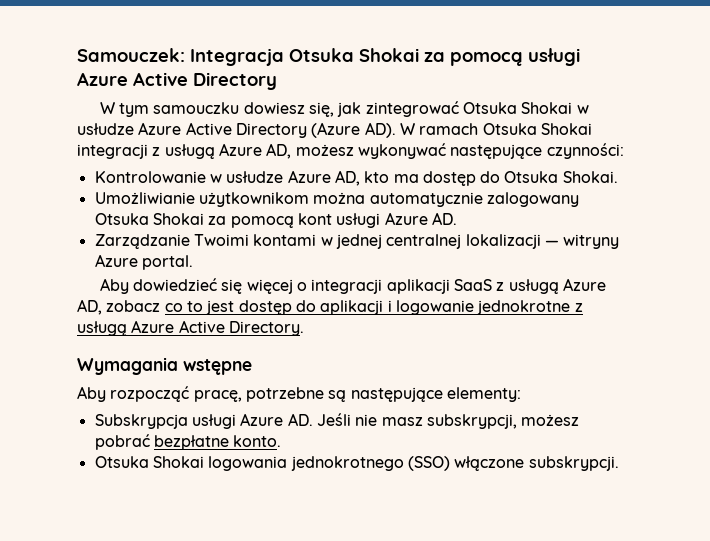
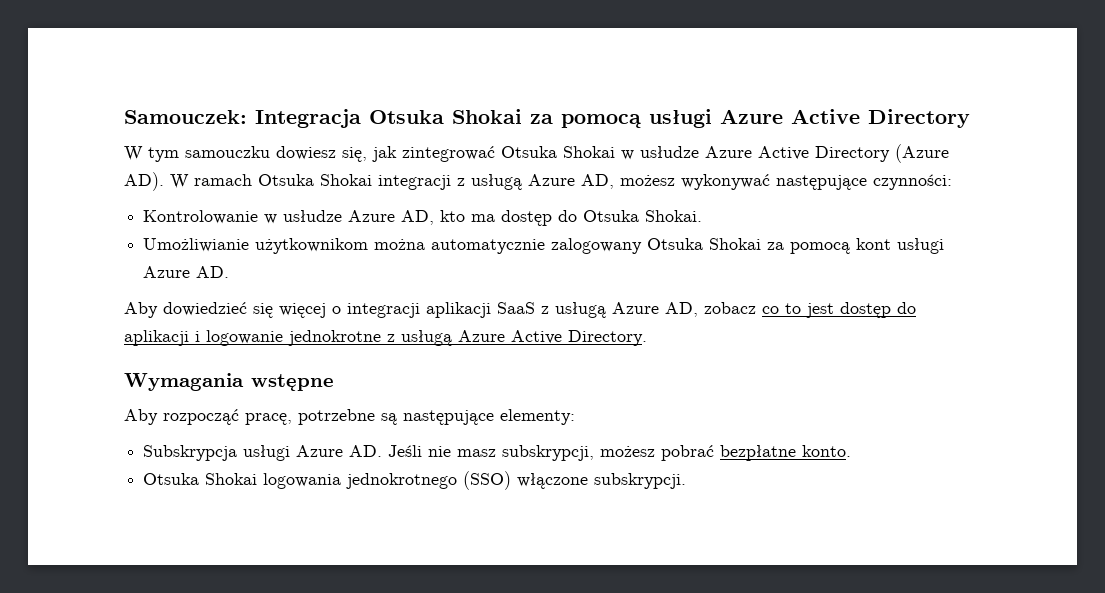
- Zarządzanie Twoimi kontami w jednej centralnej lokalizacji — witryny Azure portal.

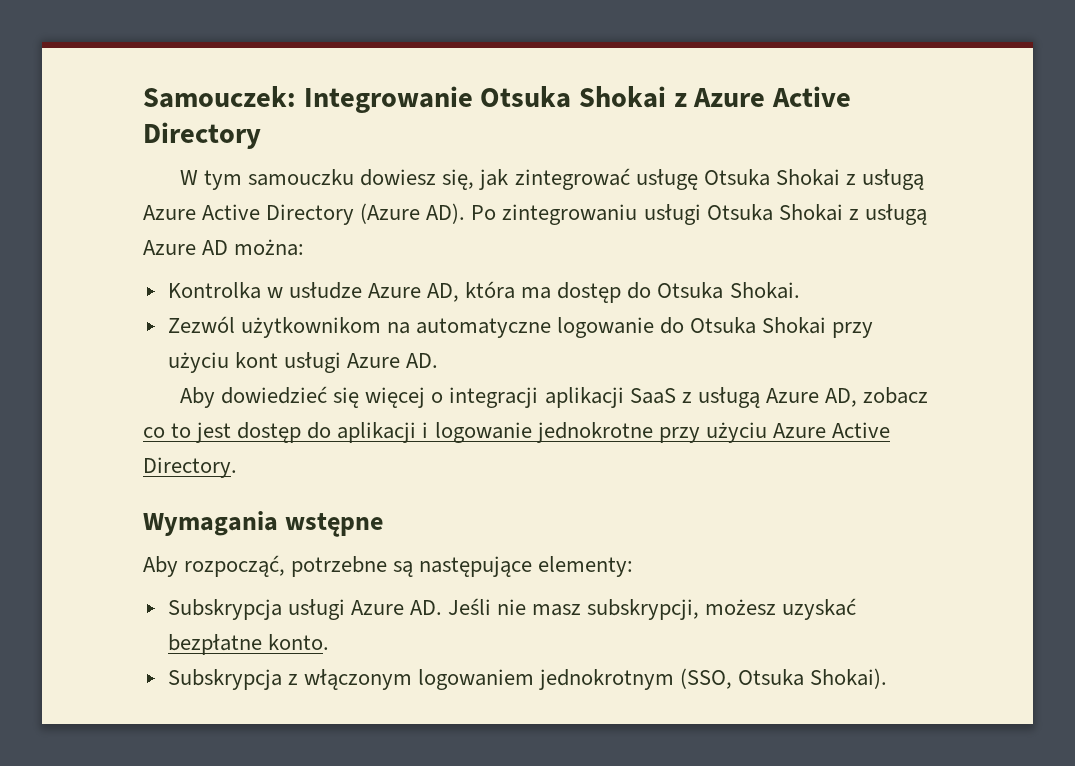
- Samouczek: Integracja Otsuka Shokai za pomocą usługi Azure Active Directory
+ Samouczek: Integrowanie Otsuka Shokai z Azure Active Directory
- W tym samouczku dowiesz się, jak zintegrować Otsuka Shokai w usłudze Azure Active Directory (Azure AD). W ramach Otsuka Shokai integracji z usługą Azure AD, możesz wykonywać następujące czynności:
- Kontrolowanie w usłudze Azure AD, kto ma dostęp do Otsuka Shokai.
+ W tym samouczku dowiesz się, jak zintegrować usługę Otsuka Shokai z usługą Azure Active Directory (Azure AD). Po zintegrowaniu usługi Otsuka Shokai z usługą Azure AD można:
+ Kontrolka w usłudze Azure AD, która ma dostęp do Otsuka Shokai.
- Umożliwianie użytkownikom można automatycznie zalogowany Otsuka Shokai za pomocą kont usługi Azure AD.
+ Zezwól użytkownikom na automatyczne logowanie do Otsuka Shokai przy użyciu kont usługi Azure AD.
- Aby dowiedzieć się więcej o integracji aplikacji SaaS z usługą Azure AD, zobacz co to jest dostęp do aplikacji i logowanie jednokrotne z usługą Azure Active Directory.
+ Aby dowiedzieć się więcej o integracji aplikacji SaaS z usługą Azure AD, zobacz co to jest dostęp do aplikacji i logowanie jednokrotne przy użyciu Azure Active Directory.
- Aby rozpocząć pracę, potrzebne są następujące elementy:
+ Aby rozpocząć, potrzebne są następujące elementy:
- Subskrypcja usługi Azure AD. Jeśli nie masz subskrypcji, możesz pobrać bezpłatne konto.
+ Subskrypcja usługi Azure AD. Jeśli nie masz subskrypcji, możesz uzyskać bezpłatne konto.
- Otsuka Shokai logowania jednokrotnego (SSO) włączone subskrypcji.
+ Subskrypcja z włączonym logowaniem jednokrotnym (SSO, Otsuka Shokai).

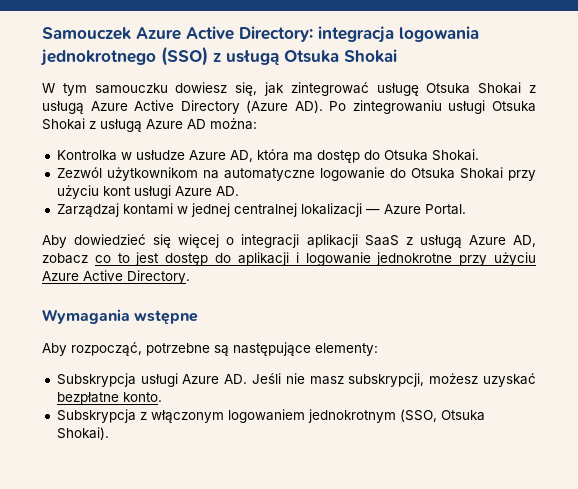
- Samouczek: Integrowanie Otsuka Shokai z Azure Active Directory
+ Samouczek Azure Active Directory: integracja logowania jednokrotnego (SSO) z usługą Otsuka Shokai
+ Zarządzaj kontami w jednej centralnej lokalizacji — Azure Portal.

